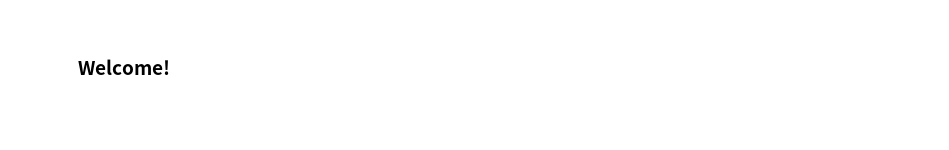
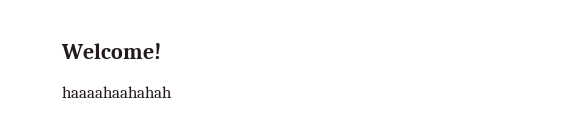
+ haaaahaahahah

